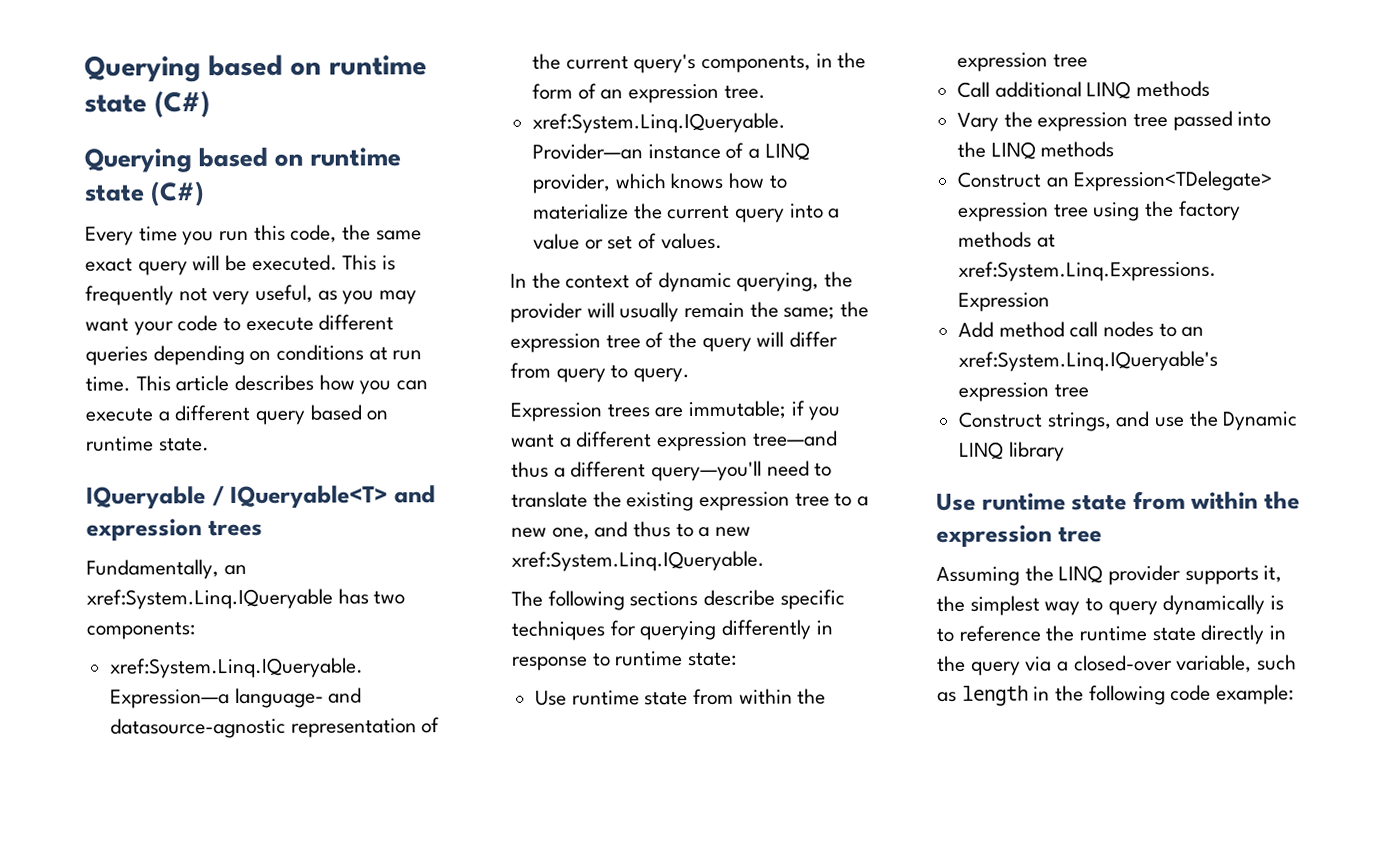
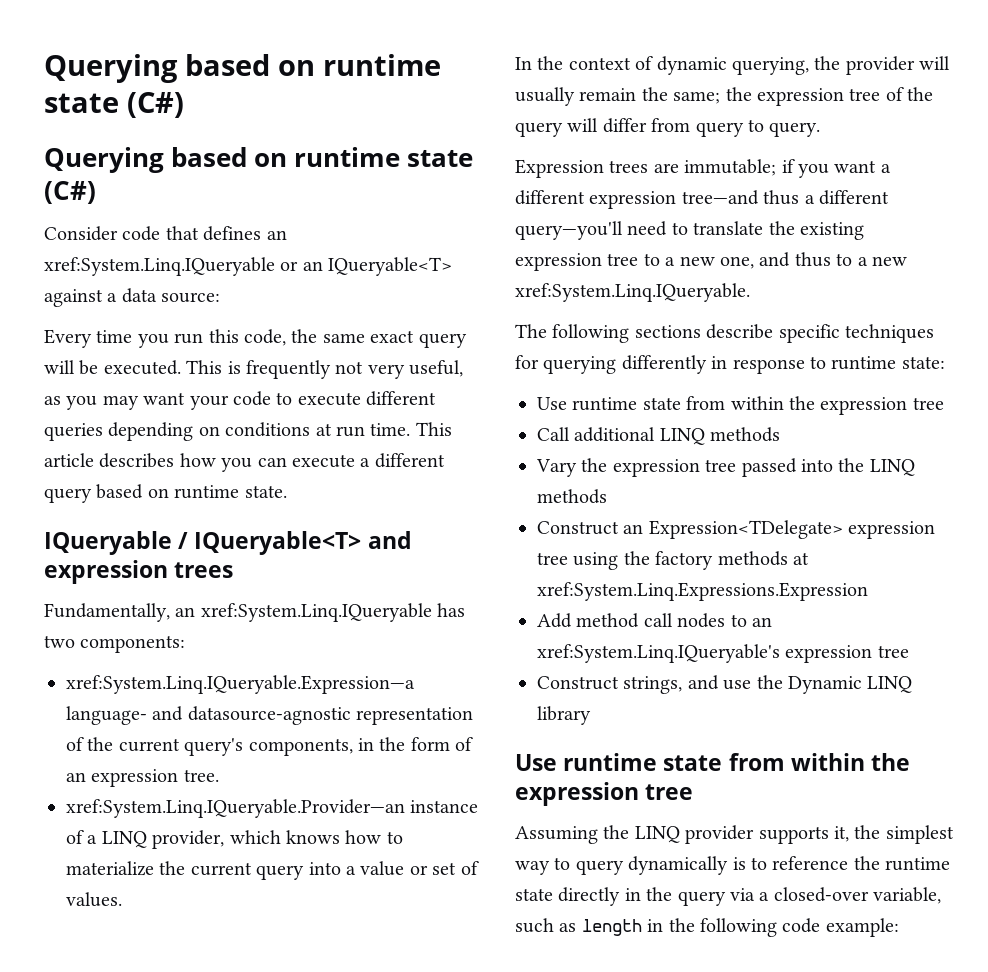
+ Consider code that defines an xref:System.Linq.IQueryable or an IQueryable<T> against a data source:

